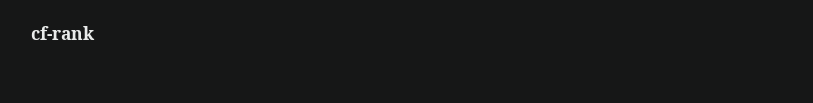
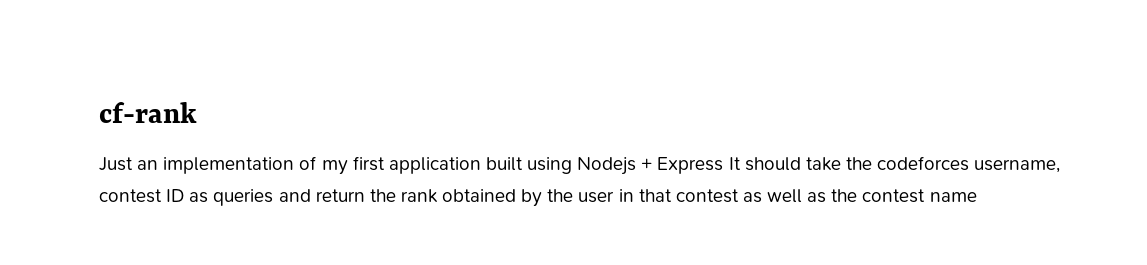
+ Just an implementation of my first application built using Nodejs + Express It should take the codeforces username, contest ID as queries and return the rank obtained by the user in that contest as well as the contest name

